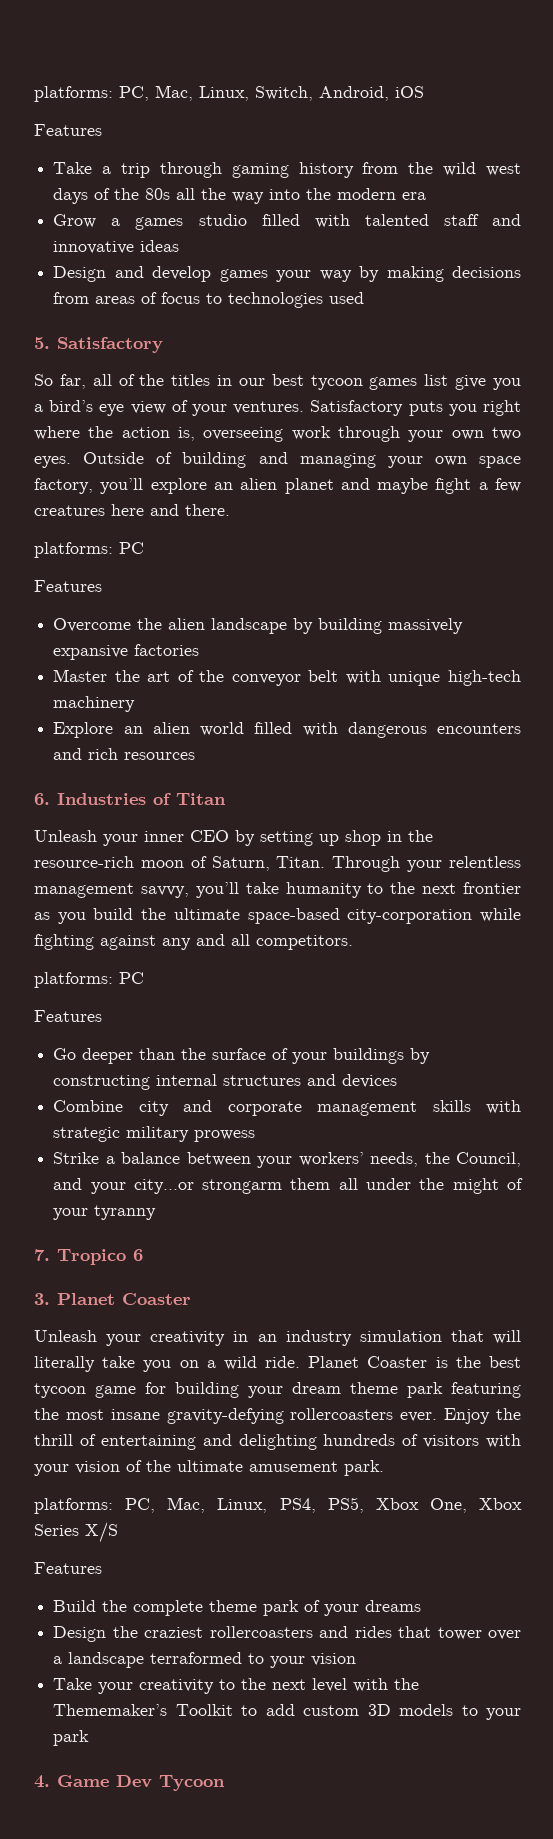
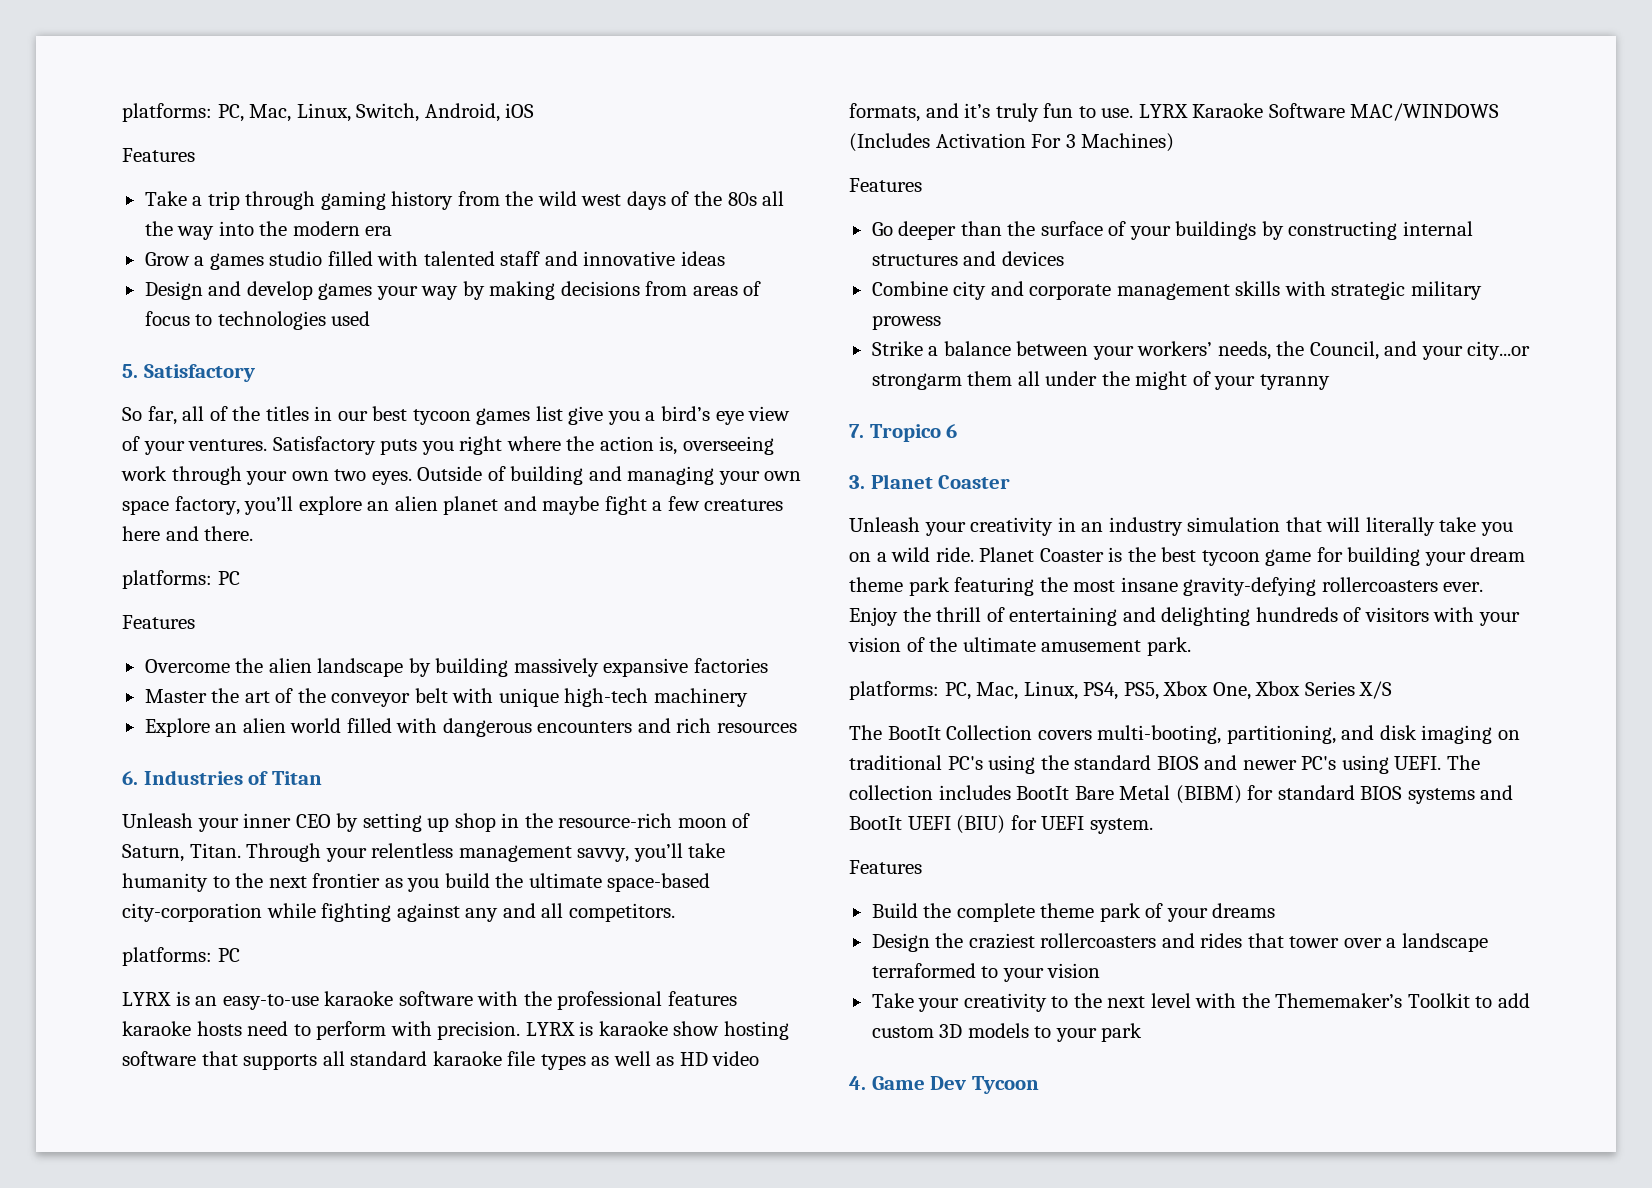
+ LYRX is an easy-to-use karaoke software with the professional features karaoke hosts need to perform with precision. LYRX is karaoke show hosting software that supports all standard karaoke file types as well as HD video formats, and it’s truly fun to use. LYRX Karaoke Software MAC/WINDOWS (Includes Activation For 3 Machines)
+ The BootIt Collection covers multi-booting, partitioning, and disk imaging on traditional PC's using the standard BIOS and newer PC's using UEFI. The collection includes BootIt Bare Metal (BIBM) for standard BIOS systems and BootIt UEFI (BIU) for UEFI system.

